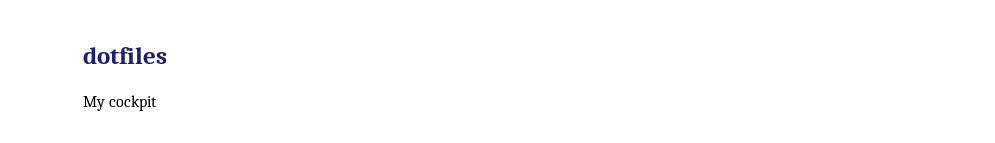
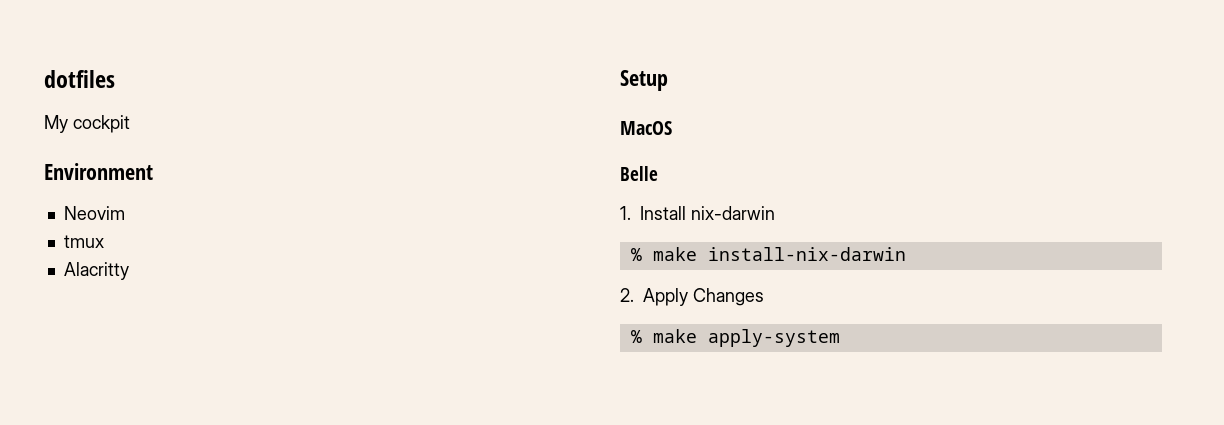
+ Environment
+ Neovim
+ tmux
+ Alacritty
+ Setup
+ MacOS
+ Belle
+ 1. Install nix-darwin
+ % make install-nix-darwin
+ 2. Apply Changes
+ % make apply-system

